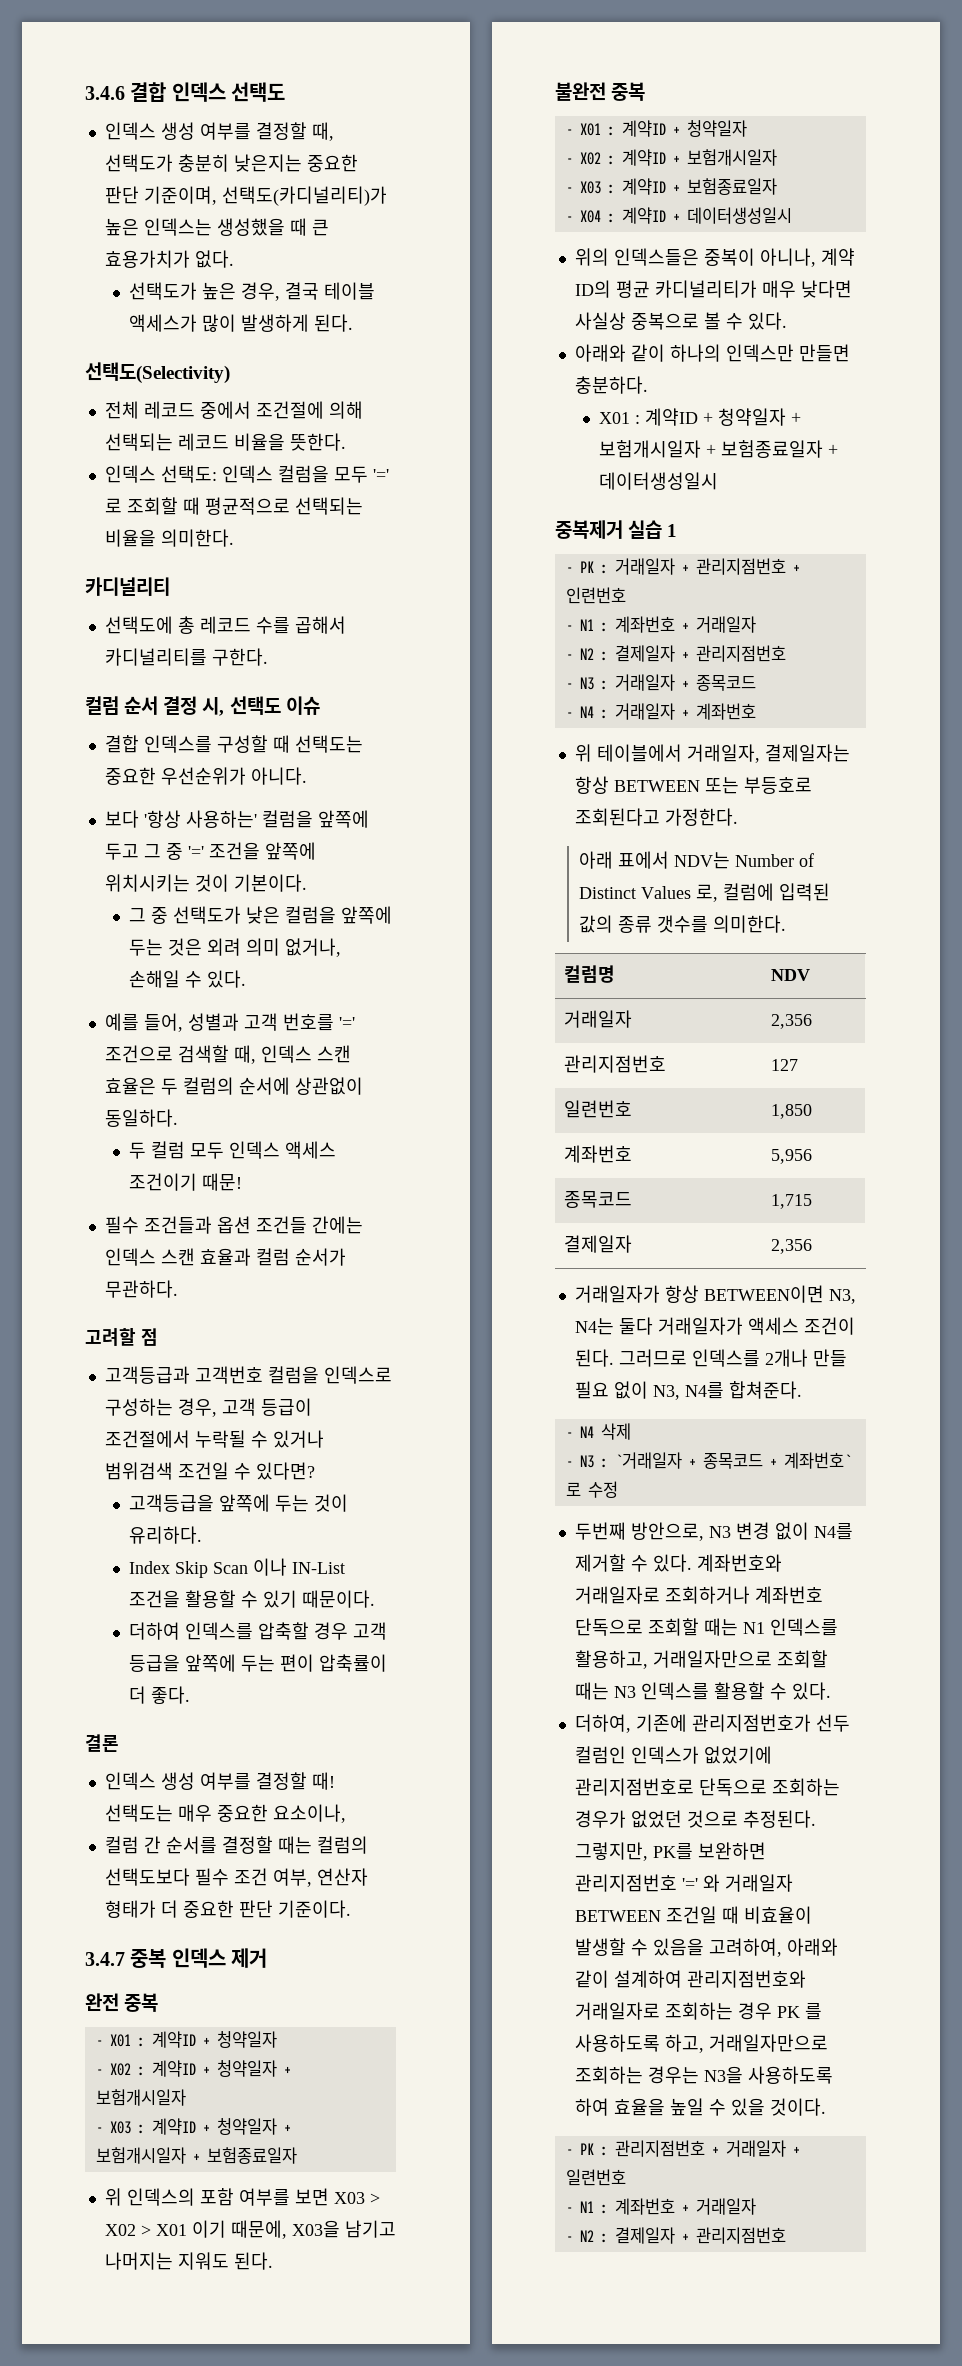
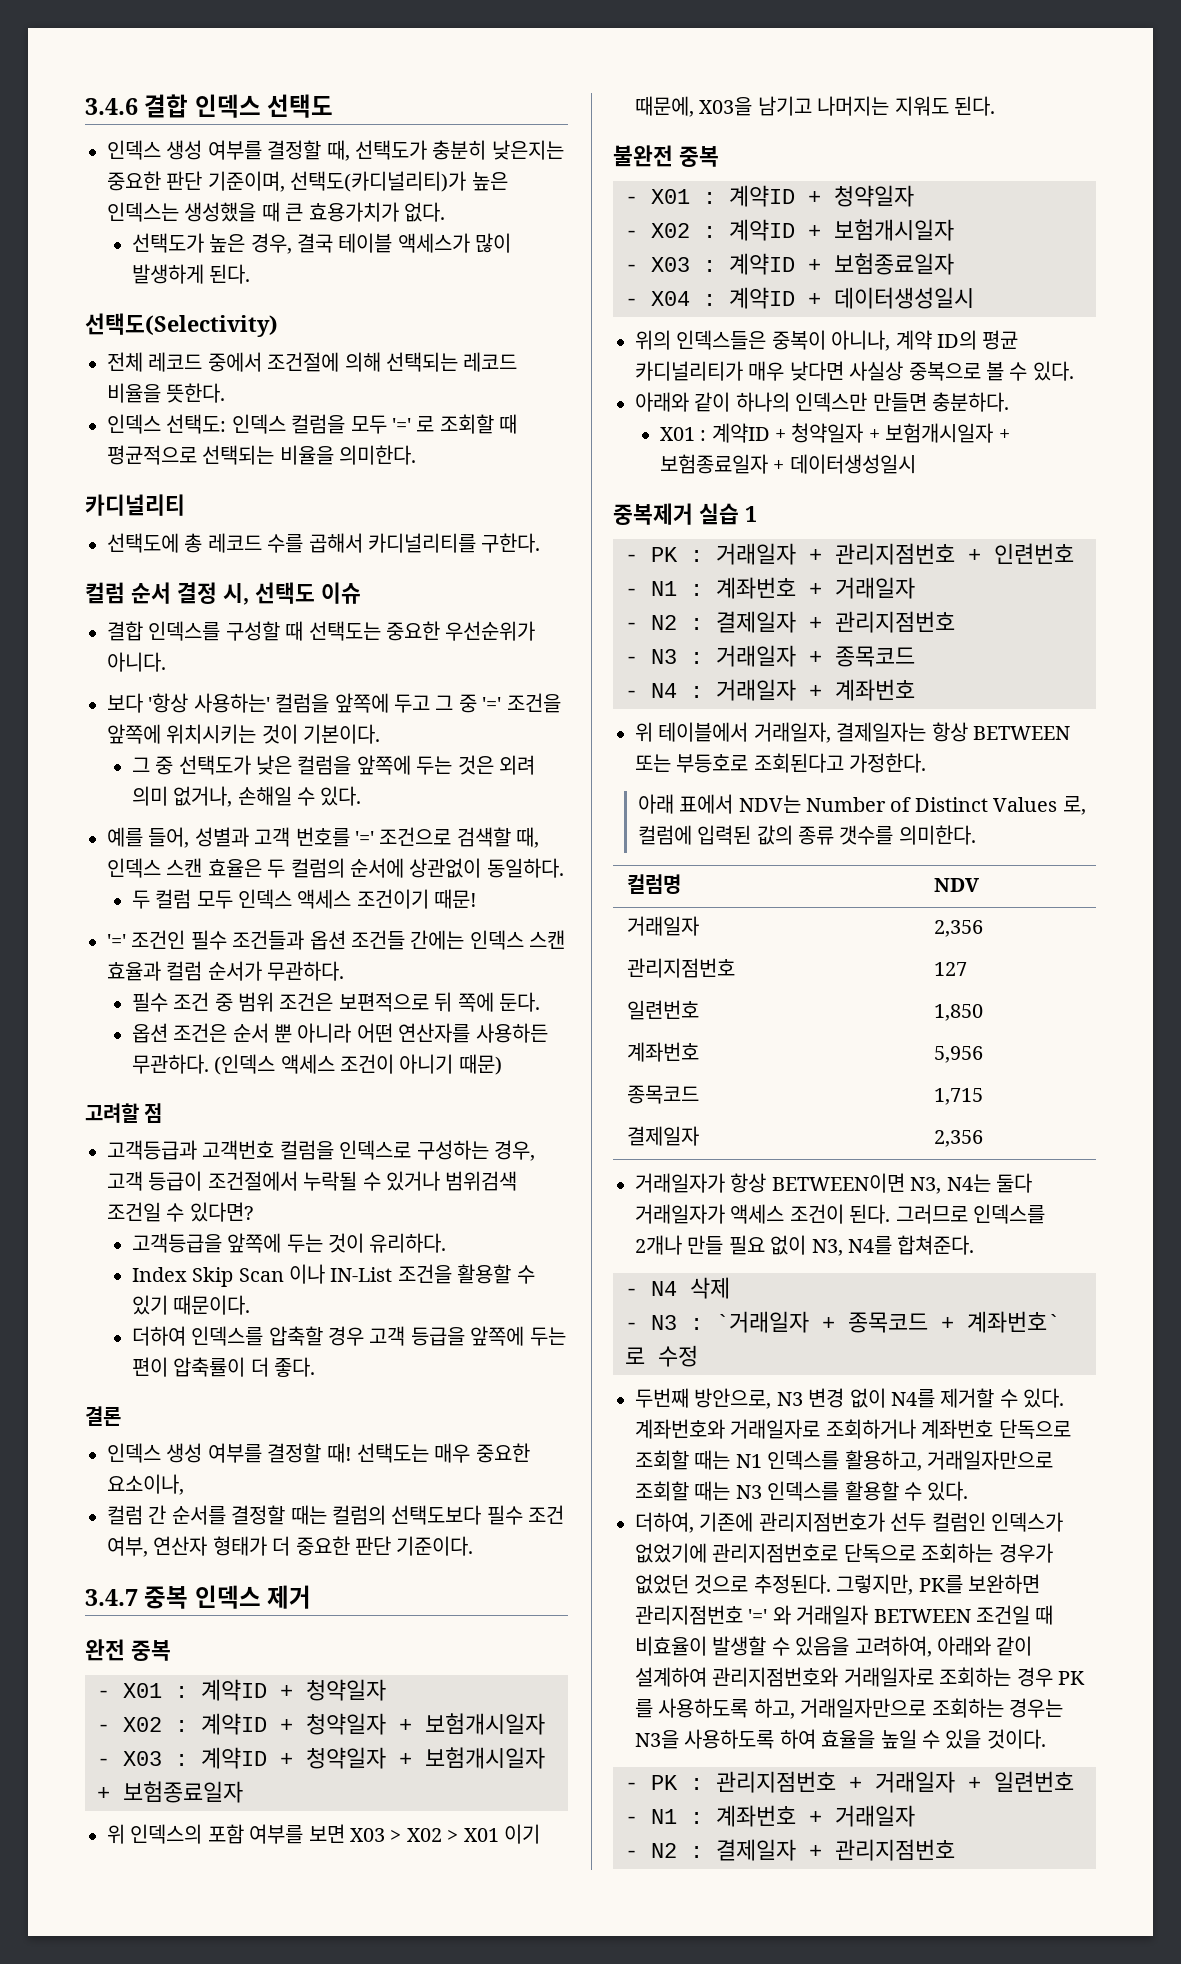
- 필수 조건들과 옵션 조건들 간에는 인덱스 스캔 효율과 컬럼 순서가 무관하다.
+ '=' 조건인 필수 조건들과 옵션 조건들 간에는 인덱스 스캔 효율과 컬럼 순서가 무관하다.
+ 필수 조건 중 범위 조건은 보편적으로 뒤 쪽에 둔다.
+ 옵션 조건은 순서 뿐 아니라 어떤 연산자를 사용하든 무관하다. (인덱스 액세스 조건이 아니기 때문)

